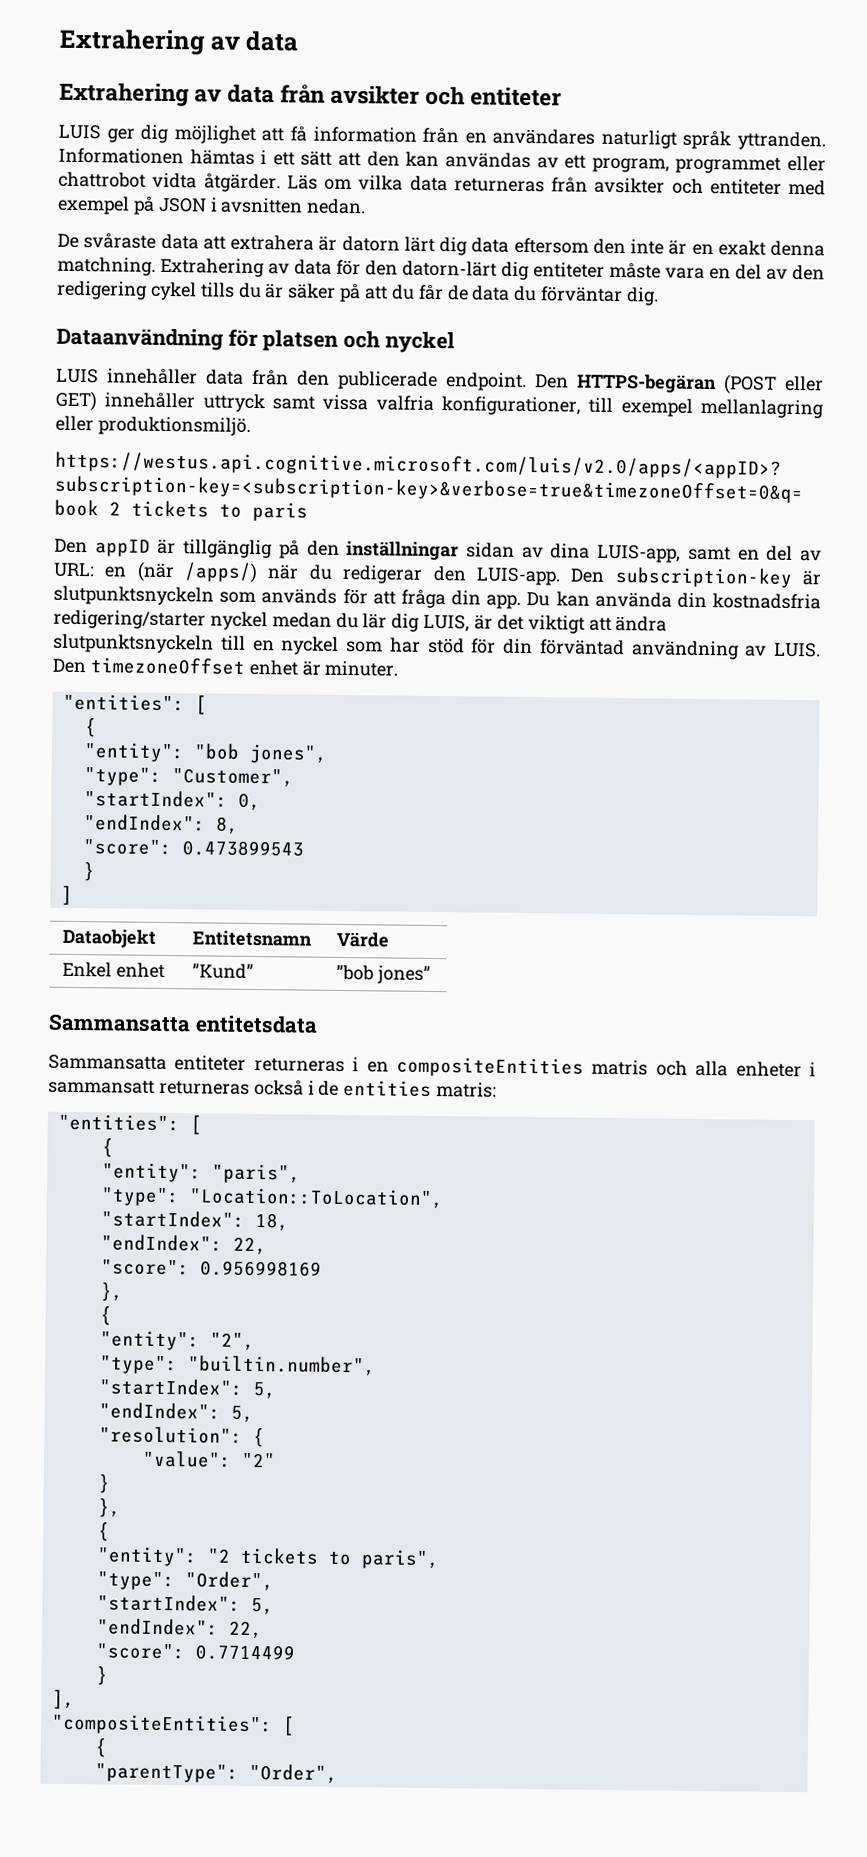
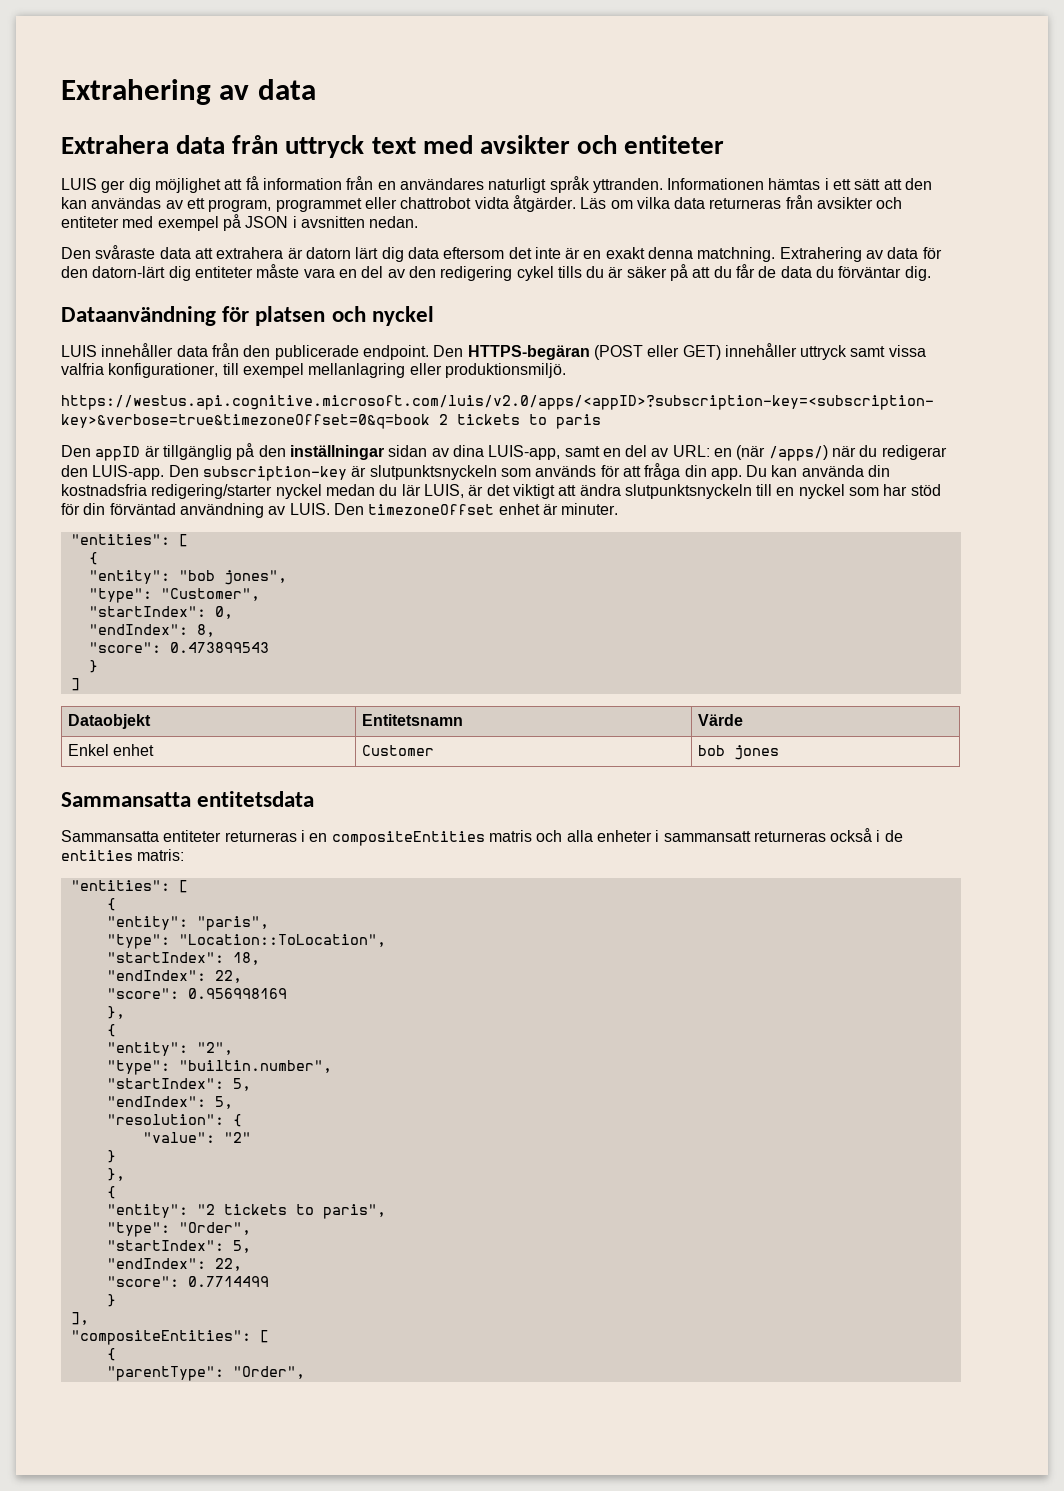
- Extrahering av data från avsikter och entiteter
+ Extrahera data från uttryck text med avsikter och entiteter
- De svåraste data att extrahera är datorn lärt dig data eftersom den inte är en exakt denna matchning.
+ Den svåraste data att extrahera är datorn lärt dig data eftersom det inte är en exakt denna matchning.
- Du kan använda din kostnadsfria redigering/starter nyckel medan du lär dig LUIS, är det viktigt att ändra slutpunktsnyckeln till en nyckel som har stöd för din förväntad användning av LUIS.
+ Du kan använda din kostnadsfria redigering/starter nyckel medan du lär LUIS, är det viktigt att ändra slutpunktsnyckeln till en nyckel som har stöd för din förväntad användning av LUIS.
- Enkel enhet | ”Kund” | ”bob jones”
+ Enkel enhet | Customer | bob jones

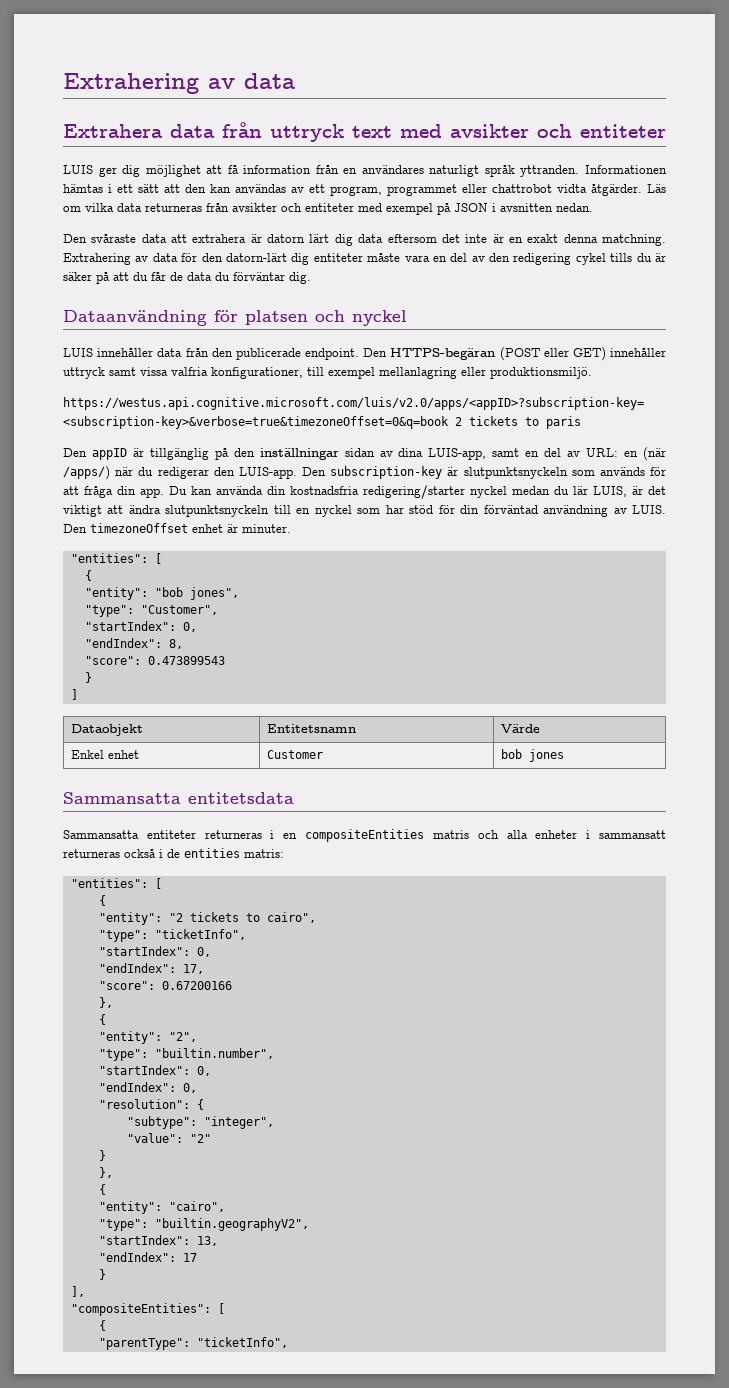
- "entity": "paris",
- "type": "Location::ToLocation",
- "startIndex": 18,
- "endIndex": 22,
- "score": 0.956998169
+ "entity": "2 tickets to cairo",
+ "type": "ticketInfo",
+ "startIndex": 0,
+ "endIndex": 17,
+ "score": 0.67200166
  "type": "builtin.number",
- "startIndex": 5,
- "endIndex": 5,
+ "startIndex": 0,
+ "endIndex": 0,
+ "subtype": "integer",
- "entity": "2 tickets to paris",
- "type": "Order",
- "startIndex": 5,
- "endIndex": 22,
- "score": 0.7714499
+ "entity": "cairo",
+ "type": "builtin.geographyV2",
+ "startIndex": 13,
+ "endIndex": 17
- "parentType": "Order",
+ "parentType": "ticketInfo",

